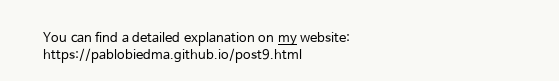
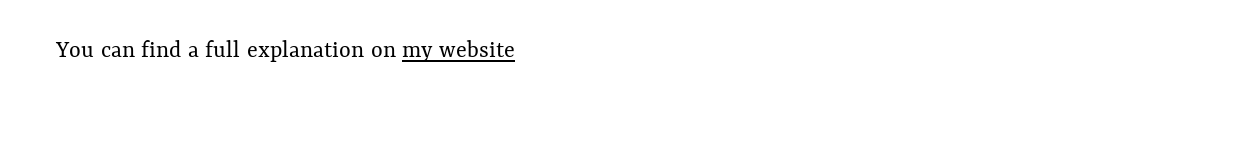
- You can find a detailed explanation on my website: https://pablobiedma.github.io/post9.html
+ You can find a full explanation on my website

